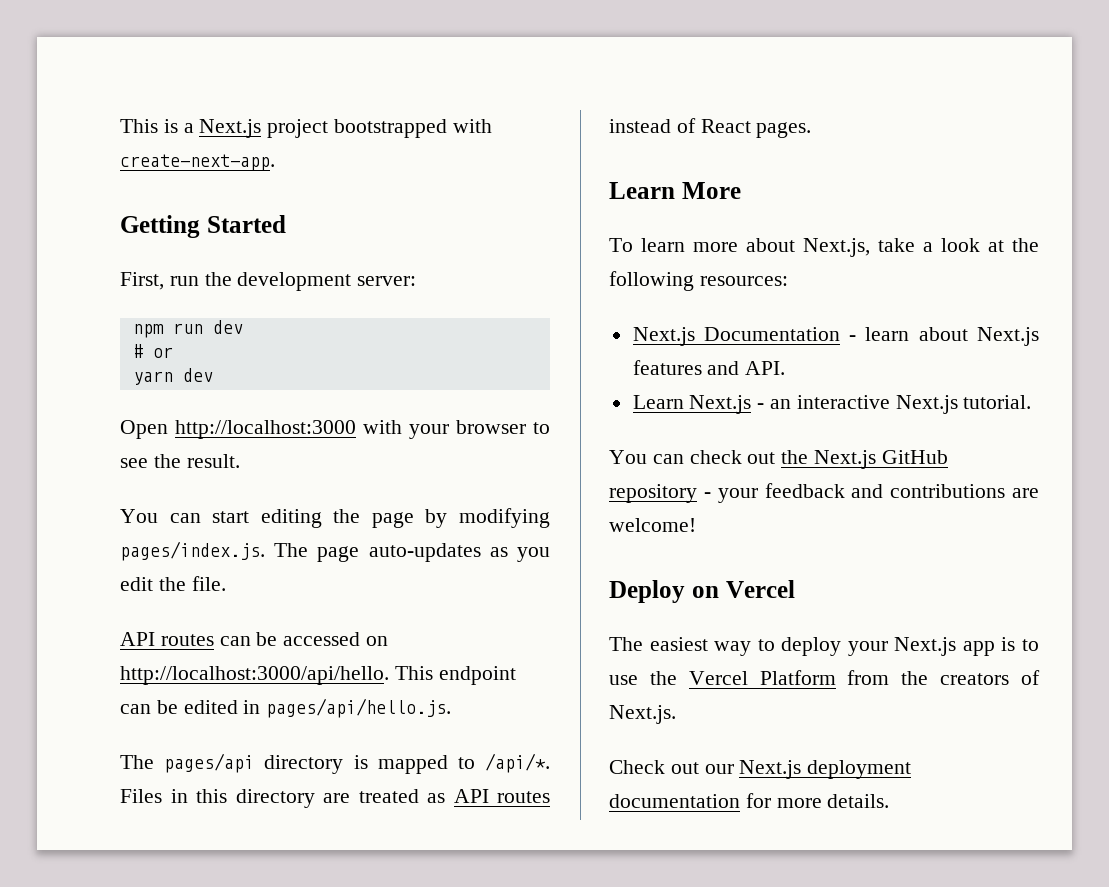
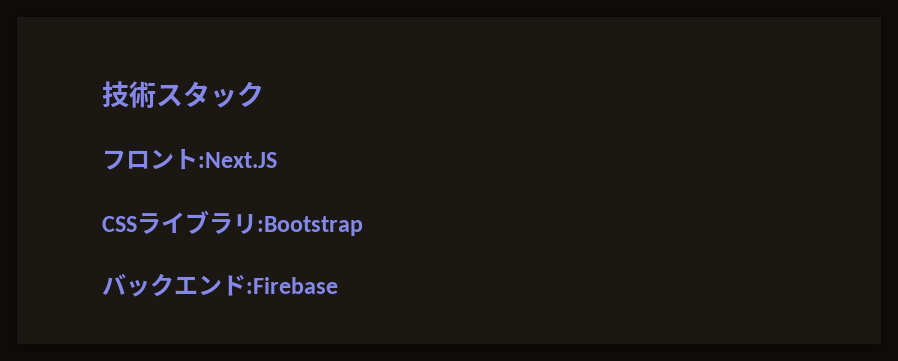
- This is a Next.js project bootstrapped with create-next-app.
- Getting Started
- First, run the development server:
- npm run dev
- # or
- yarn dev
- Open http://localhost:3000 with your browser to see the result.
- You can start editing the page by modifying pages/index.js. The page auto-updates as you edit the file.
- API routes can be accessed on http://localhost:3000/api/hello. This endpoint can be edited in pages/api/hello.js.
- The pages/api directory is mapped to /api/*. Files in this directory are treated as API routes instead of React pages.
- Learn More
- To learn more about Next.js, take a look at the following resources:
- Next.js Documentation - learn about Next.js features and API.
- Learn Next.js - an interactive Next.js tutorial.
- You can check out the Next.js GitHub repository - your feedback and contributions are welcome!
- Deploy on Vercel
- The easiest way to deploy your Next.js app is to use the Vercel Platform from the creators of Next.js.
- Check out our Next.js deployment documentation for more details.
+ 技術スタック
+ フロント:Next.JS
+ CSSライブラリ:Bootstrap
+ バックエンド:Firebase

